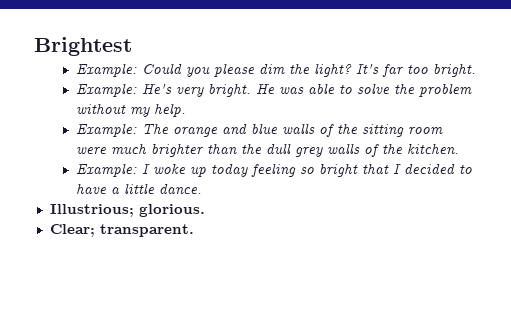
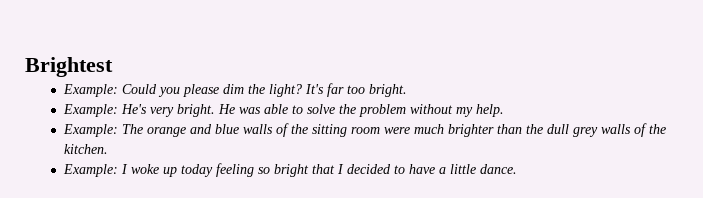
- Illustrious; glorious.
- Clear; transparent.

